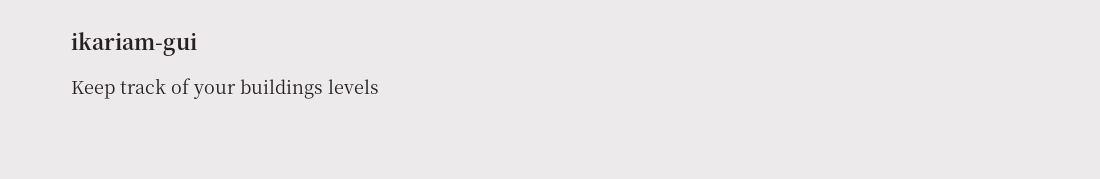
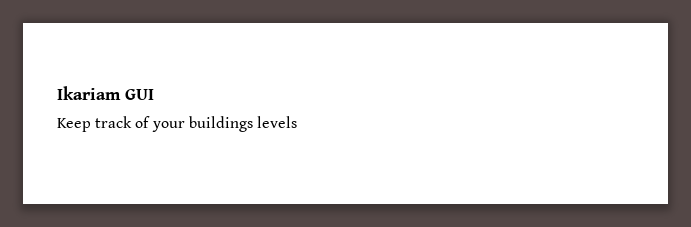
- ikariam-gui
+ Ikariam GUI

